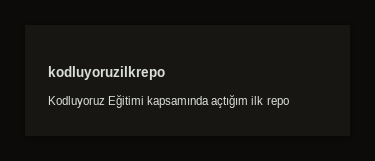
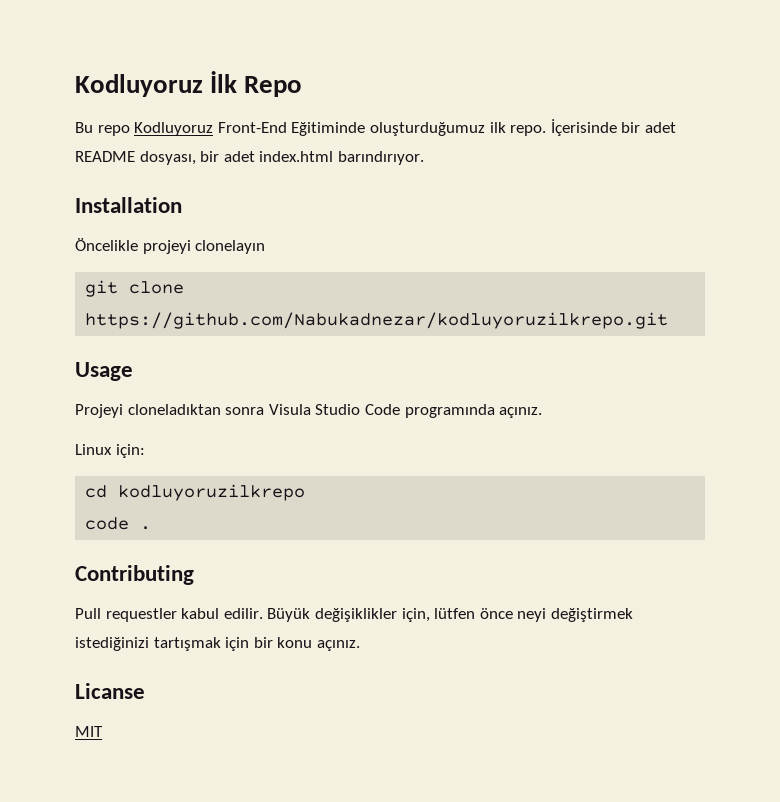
- kodluyoruzilkrepo
- Kodluyoruz Eğitimi kapsamında açtığım ilk repo
+ Kodluyoruz İlk Repo
+ Bu repo Kodluyoruz Front-End Eğitiminde oluşturduğumuz ilk repo. İçerisinde bir adet README dosyası, bir adet index.html barındırıyor.
+ Installation
+ Öncelikle projeyi clonelayın
+ git clone https://github.com/Nabukadnezar/kodluyoruzilkrepo.git
+ Usage
+ Projeyi cloneladıktan sonra Visula Studio Code programında açınız.
+ Linux için:
+ cd kodluyoruzilkrepo
+ code .
+ Contributing
+ Pull requestler kabul edilir. Büyük değişiklikler için, lütfen önce neyi değiştirmek istediğinizi tartışmak için bir konu açınız.
+ Licanse
+ MIT

